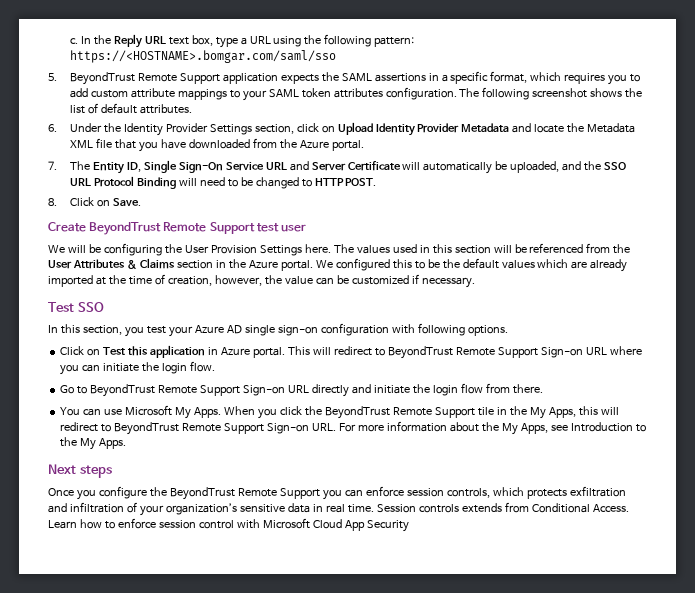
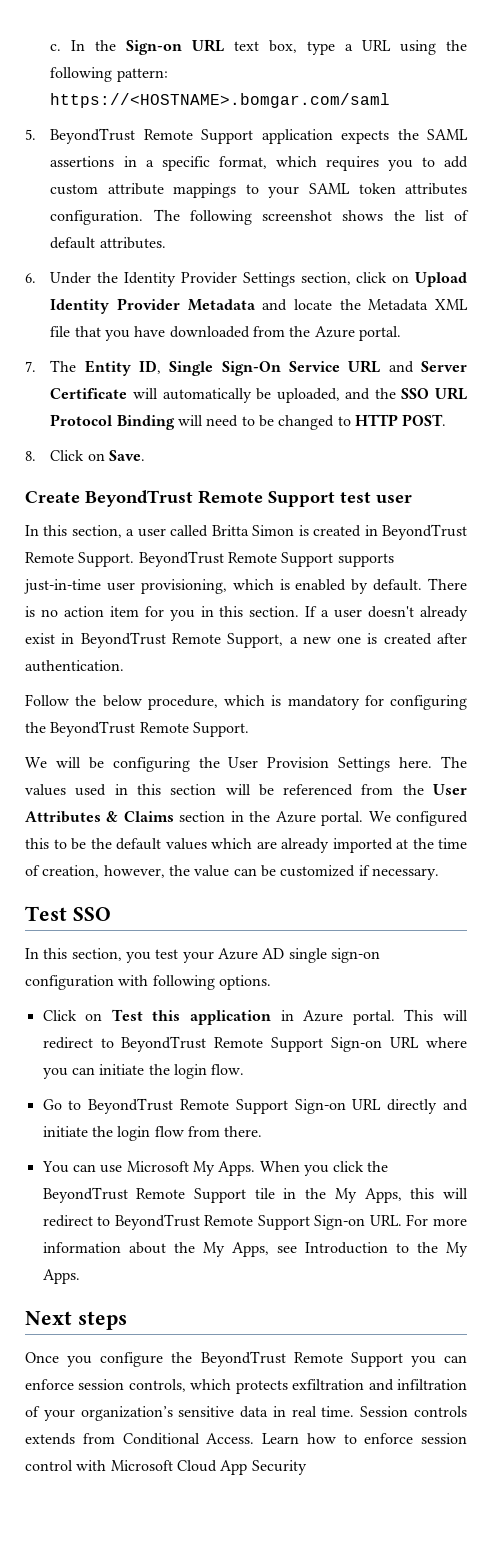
- In the Reply URL text box, type a URL using the following pattern: https://<HOSTNAME>.bomgar.com/saml/sso
+ In the Sign-on URL text box, type a URL using the following pattern: https://<HOSTNAME>.bomgar.com/saml
+ In this section, a user called Britta Simon is created in BeyondTrust Remote Support. BeyondTrust Remote Support supports just-in-time user provisioning, which is enabled by default. There is no action item for you in this section. If a user doesn't already exist in BeyondTrust Remote Support, a new one is created after authentication.
+ Follow the below procedure, which is mandatory for configuring the BeyondTrust Remote Support.

